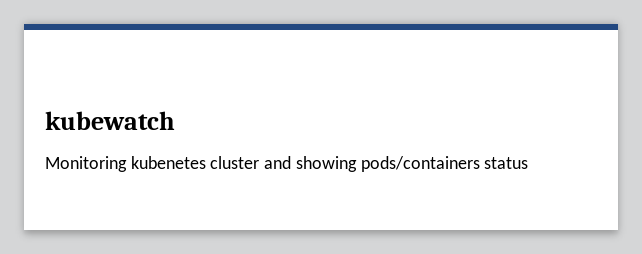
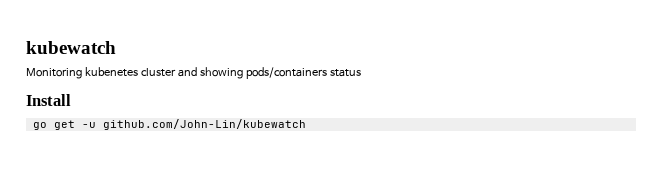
+ Install
+ go get -u github.com/John-Lin/kubewatch

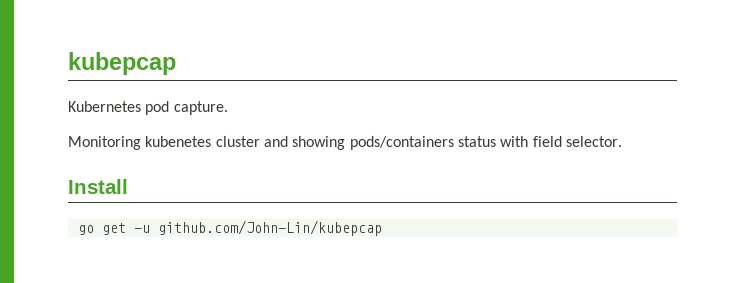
- kubewatch
+ kubepcap
+ Kubernetes pod capture.
- Monitoring kubenetes cluster and showing pods/containers status
+ Monitoring kubenetes cluster and showing pods/containers status with field selector.
- go get -u github.com/John-Lin/kubewatch
+ go get -u github.com/John-Lin/kubepcap

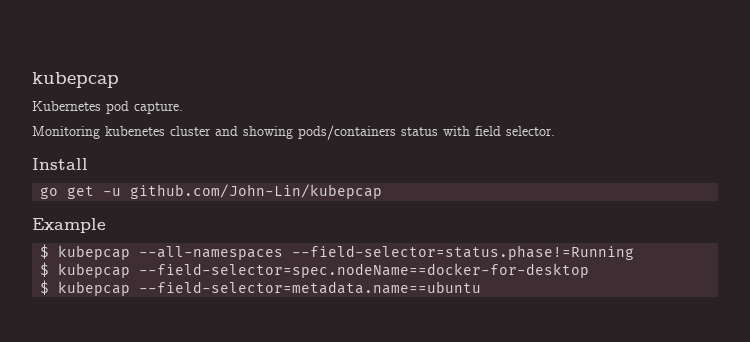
+ Example
+ $ kubepcap --all-namespaces --field-selector=status.phase!=Running
+ $ kubepcap --field-selector=spec.nodeName==docker-for-desktop
+ $ kubepcap --field-selector=metadata.name==ubuntu

